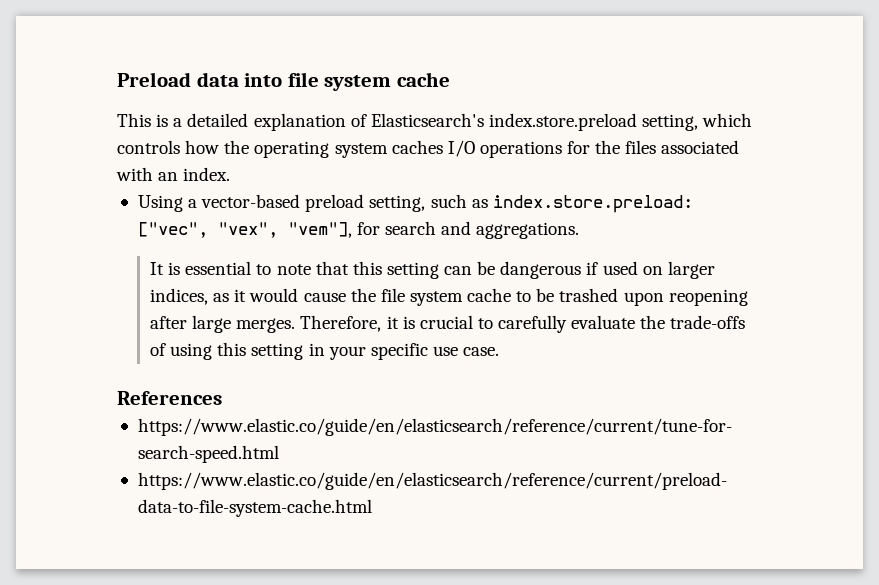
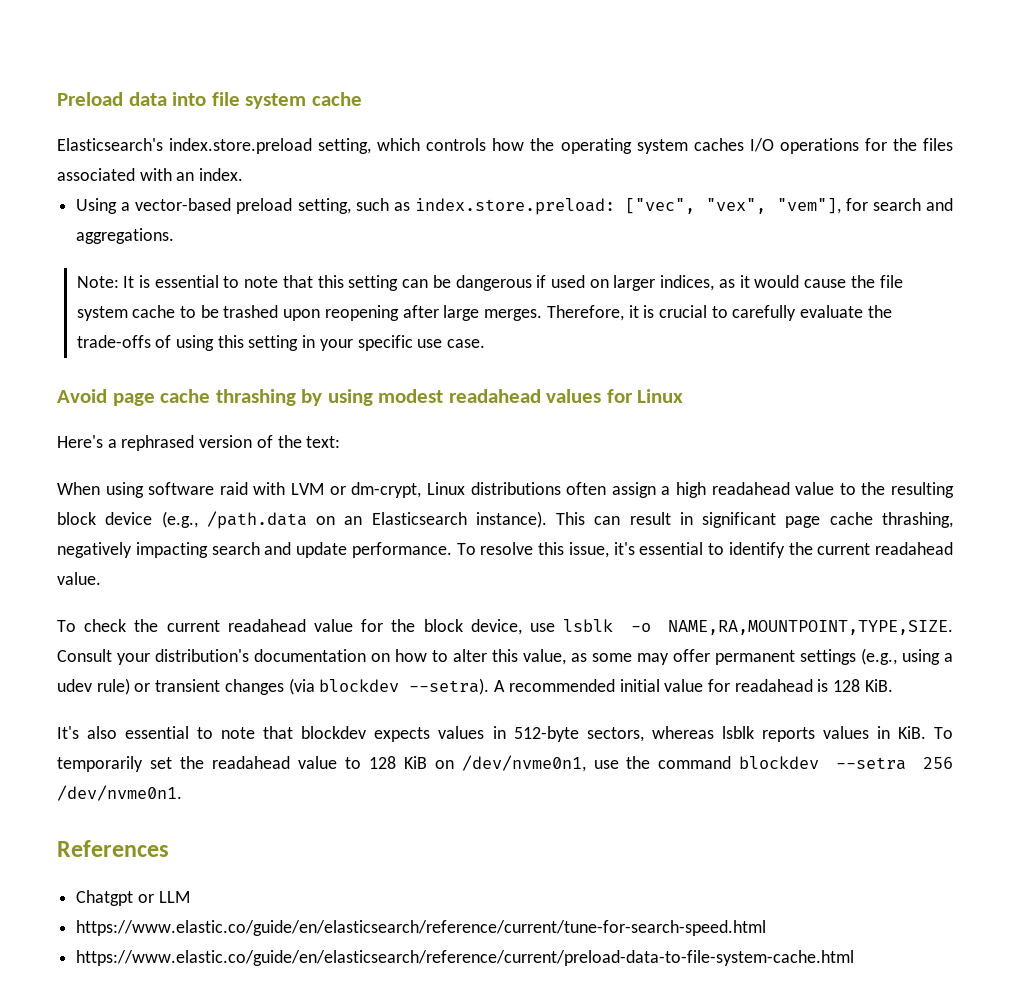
- This is a detailed explanation of Elasticsearch's index.store.preload setting, which controls how the operating system caches I/O operations for the files associated with an index.
+ Elasticsearch's index.store.preload setting, which controls how the operating system caches I/O operations for the files associated with an index.
- It is essential to note that this setting can be dangerous if used on larger indices, as it would cause the file system cache to be trashed upon reopening after large merges.
+ Note: It is essential to note that this setting can be dangerous if used on larger indices, as it would cause the file system cache to be trashed upon reopening after large merges.
+ Avoid page cache thrashing by using modest readahead values for Linux
+ Here's a rephrased version of the text:
+ When using software raid with LVM or dm-crypt, Linux distributions often assign a high readahead value to the resulting block device (e.g., /path.data on an Elasticsearch instance). This can result in significant page cache thrashing, negatively impacting search and update performance. To resolve this issue, it's essential to identify the current readahead value.
+ To check the current readahead value for the block device, use lsblk -o NAME,RA,MOUNTPOINT,TYPE,SIZE. Consult your distribution's documentation on how to alter this value, as some may offer permanent settings (e.g., using a udev rule) or transient changes (via blockdev --setra). A recommended initial value for readahead is 128 KiB.
+ It's also essential to note that blockdev expects values in 512-byte sectors, whereas lsblk reports values in KiB. To temporarily set the readahead value to 128 KiB on /dev/nvme0n1, use the command blockdev --setra 256 /dev/nvme0n1.
  References
+ Chatgpt or LLM

